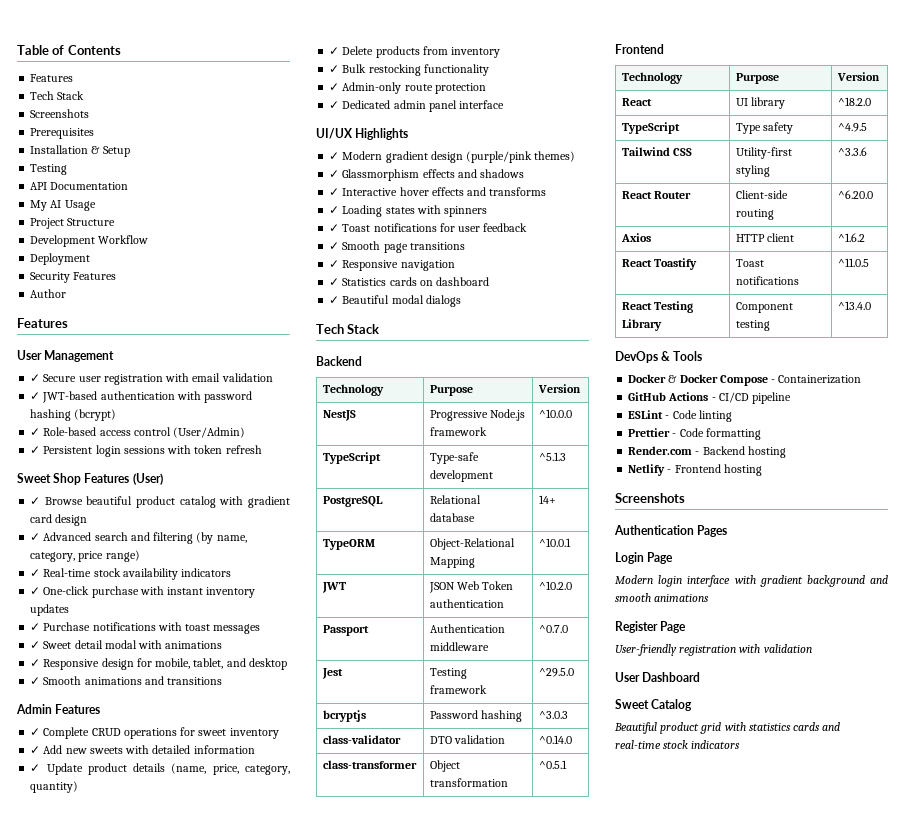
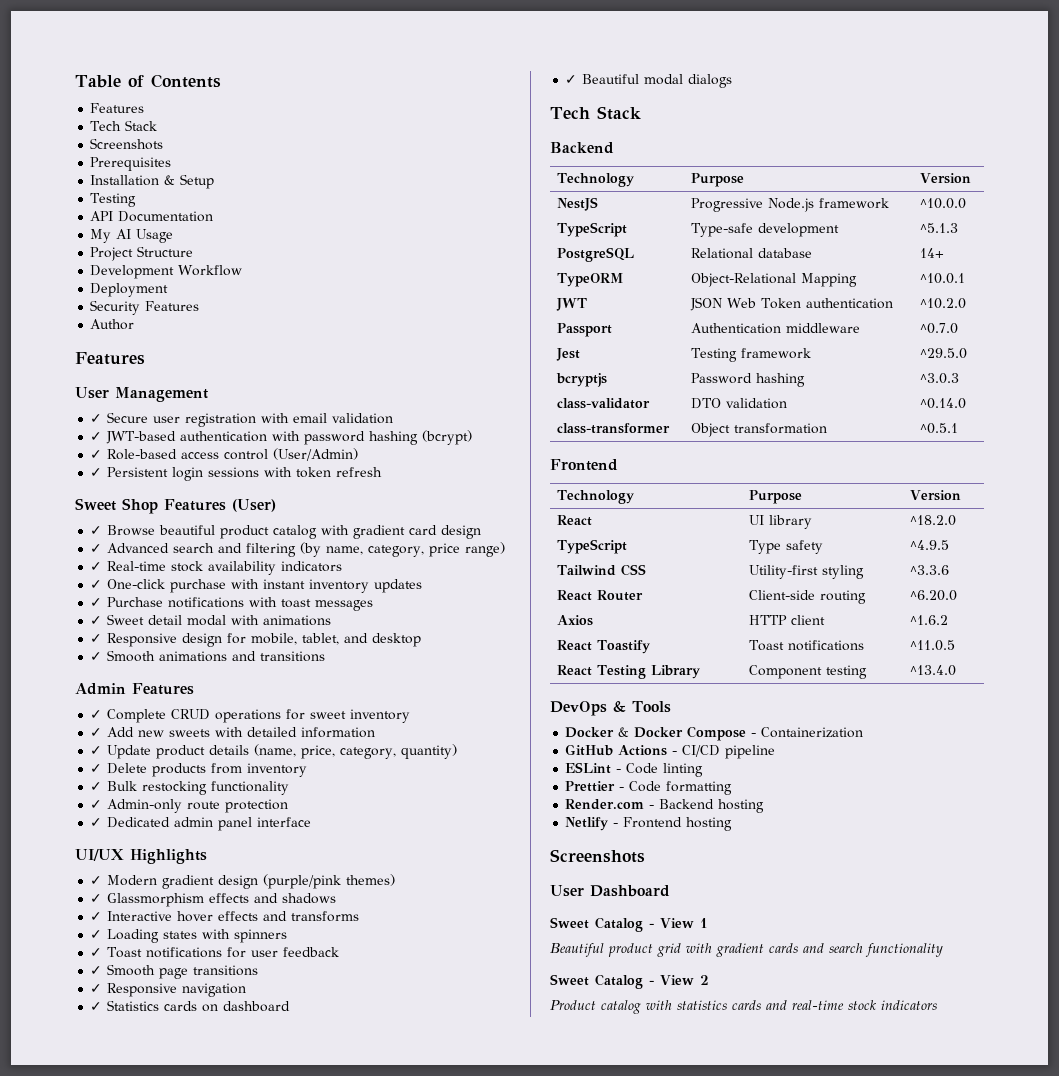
- Authentication Pages
- Login Page
- Modern login interface with gradient background and smooth animations
- Register Page
- User-friendly registration with validation
- Sweet Catalog
+ Sweet Catalog - View 1
- Beautiful product grid with statistics cards and real-time stock indicators
+ Beautiful product grid with gradient cards and search functionality
+ Sweet Catalog - View 2
+ Product catalog with statistics cards and real-time stock indicators

